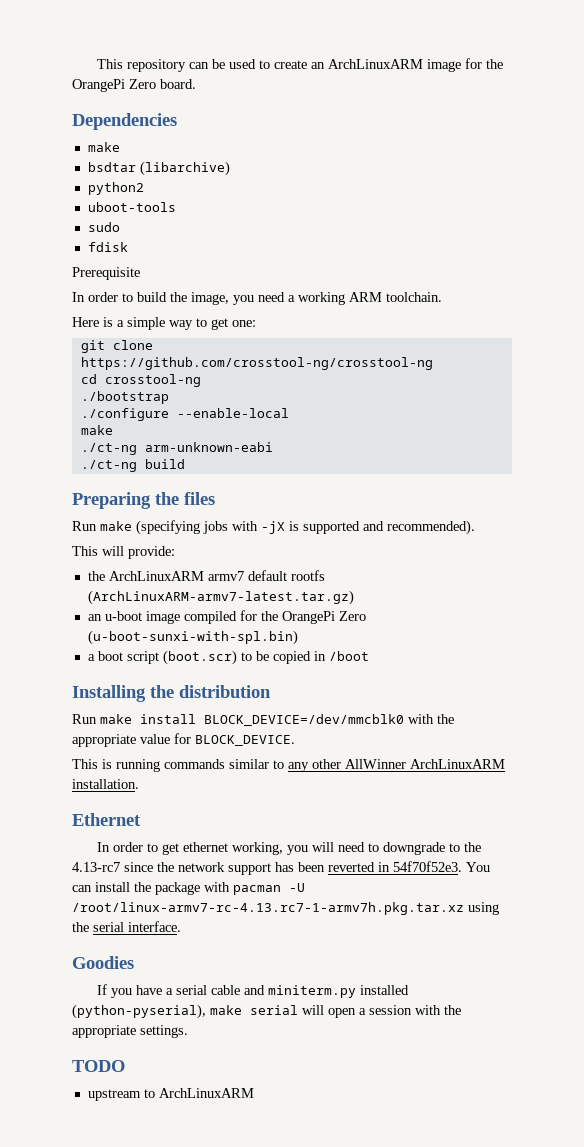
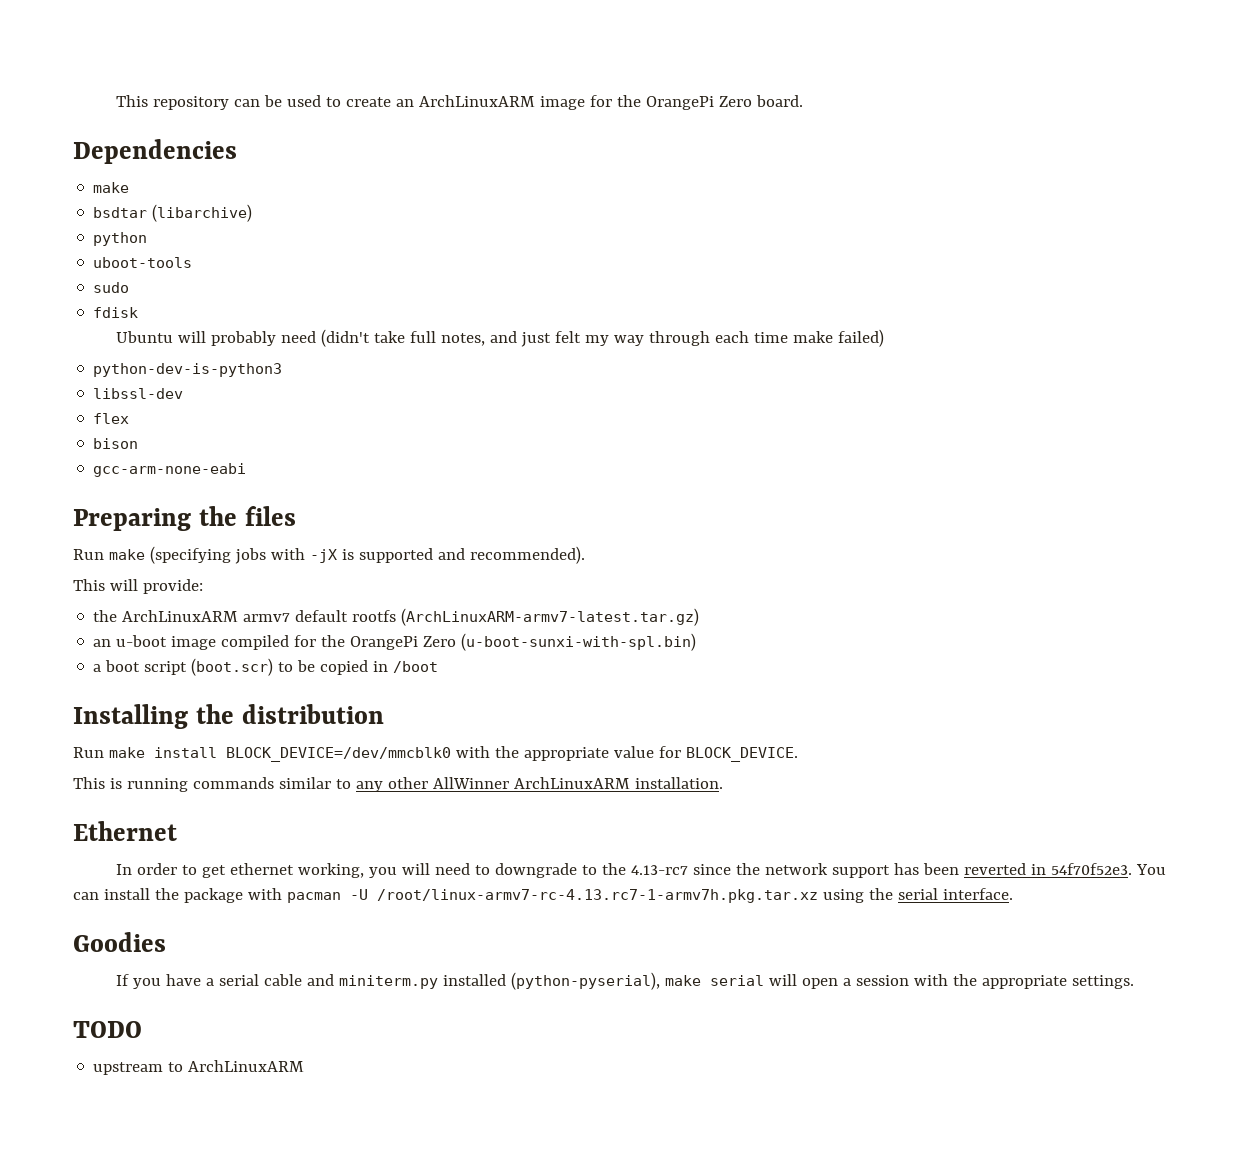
- python2
+ python
- Prerequisite
- In order to build the image, you need a working ARM toolchain.
- Here is a simple way to get one:
- git clone https://github.com/crosstool-ng/crosstool-ng
- cd crosstool-ng
- ./bootstrap
- ./configure --enable-local
- make
- ./ct-ng arm-unknown-eabi
- ./ct-ng build
+ Ubuntu will probably need (didn't take full notes, and just felt my way through each time make failed)
+ python-dev-is-python3
+ libssl-dev
+ flex
+ bison
+ gcc-arm-none-eabi

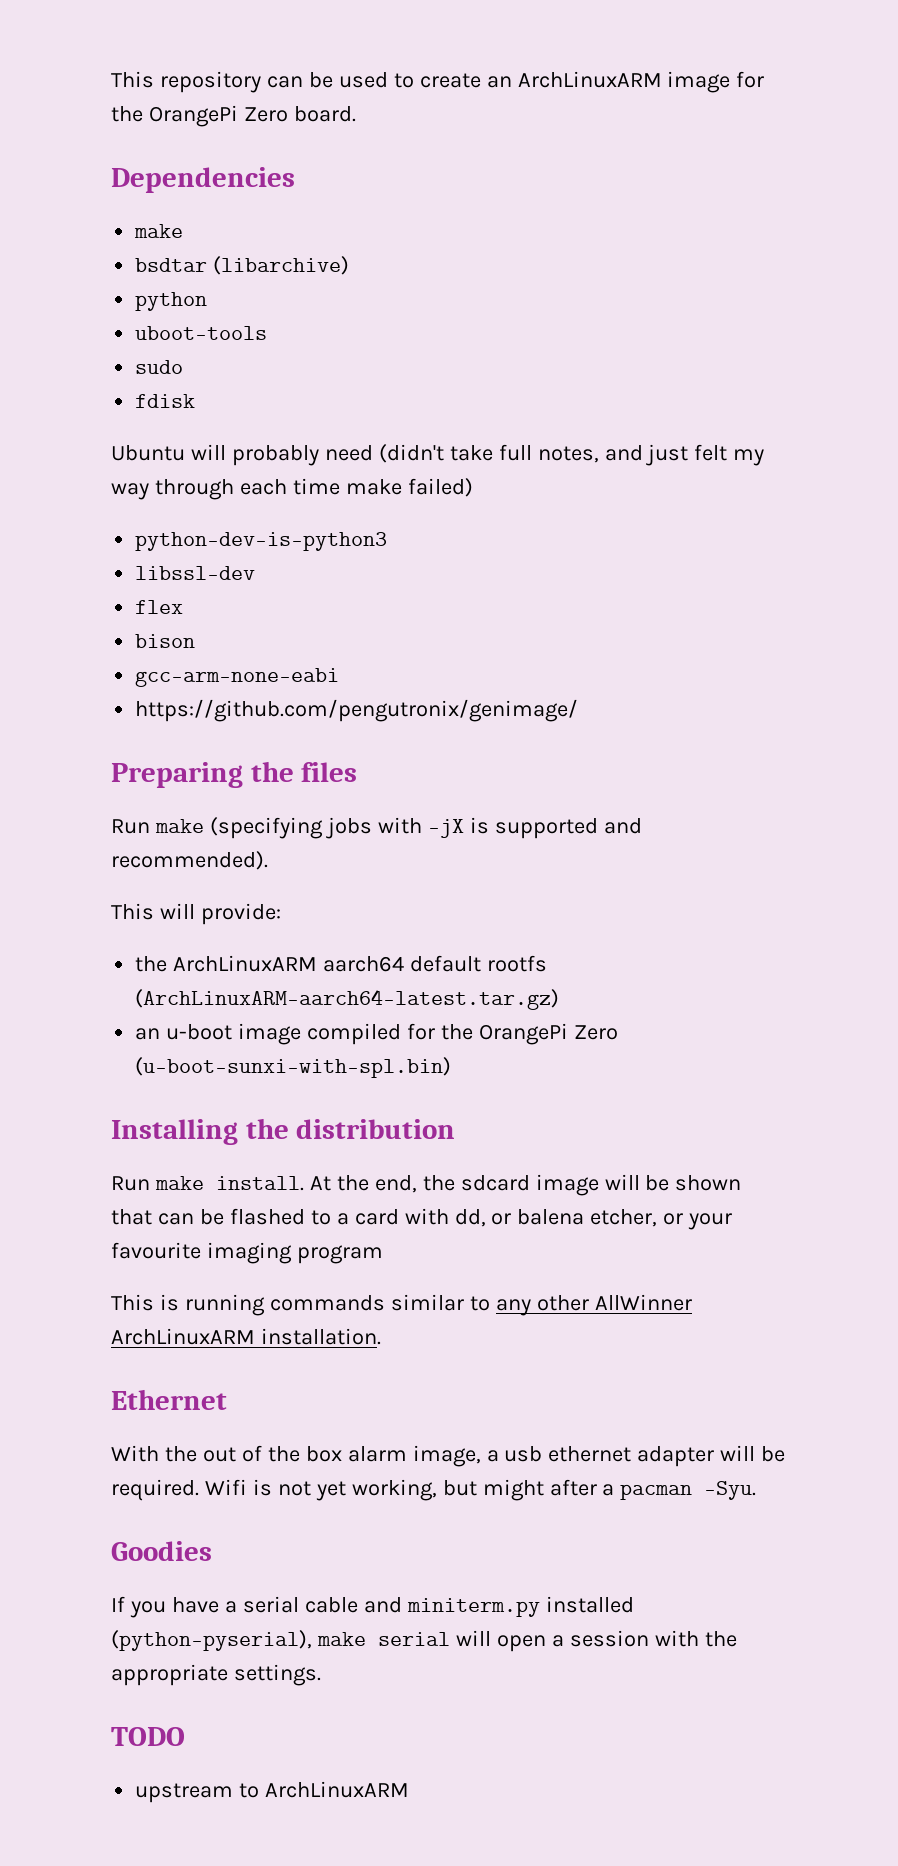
+ https://github.com/pengutronix/genimage/
- the ArchLinuxARM armv7 default rootfs (ArchLinuxARM-armv7-latest.tar.gz)
+ the ArchLinuxARM aarch64 default rootfs (ArchLinuxARM-aarch64-latest.tar.gz)
- a boot script (boot.scr) to be copied in /boot
- Run make install BLOCK_DEVICE=/dev/mmcblk0 with the appropriate value for BLOCK_DEVICE.
+ Run make install. At the end, the sdcard image will be shown that can be flashed to a card with dd, or balena etcher, or your favourite imaging program
- In order to get ethernet working, you will need to downgrade to the 4.13-rc7 since the network support has been reverted in 54f70f52e3. You can install the package with pacman -U /root/linux-armv7-rc-4.13.rc7-1-armv7h.pkg.tar.xz using the serial interface.
+ With the out of the box alarm image, a usb ethernet adapter will be required. Wifi is not yet working, but might after a pacman -Syu.

